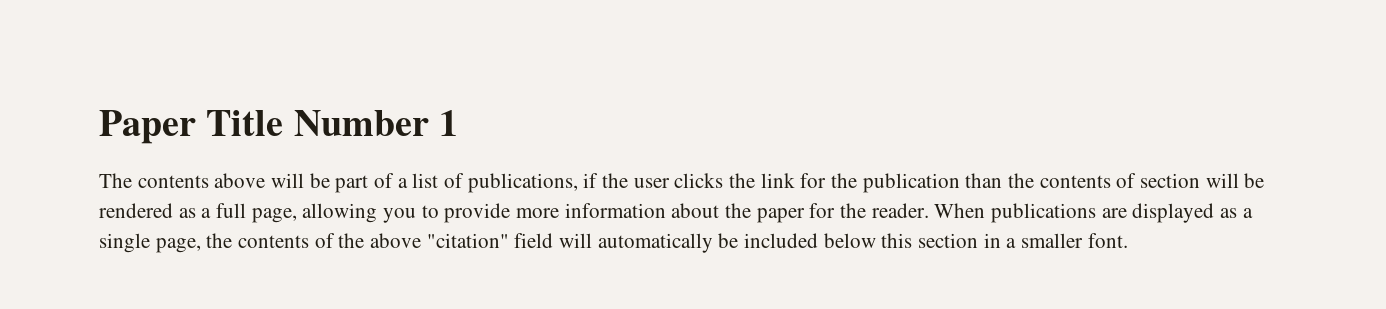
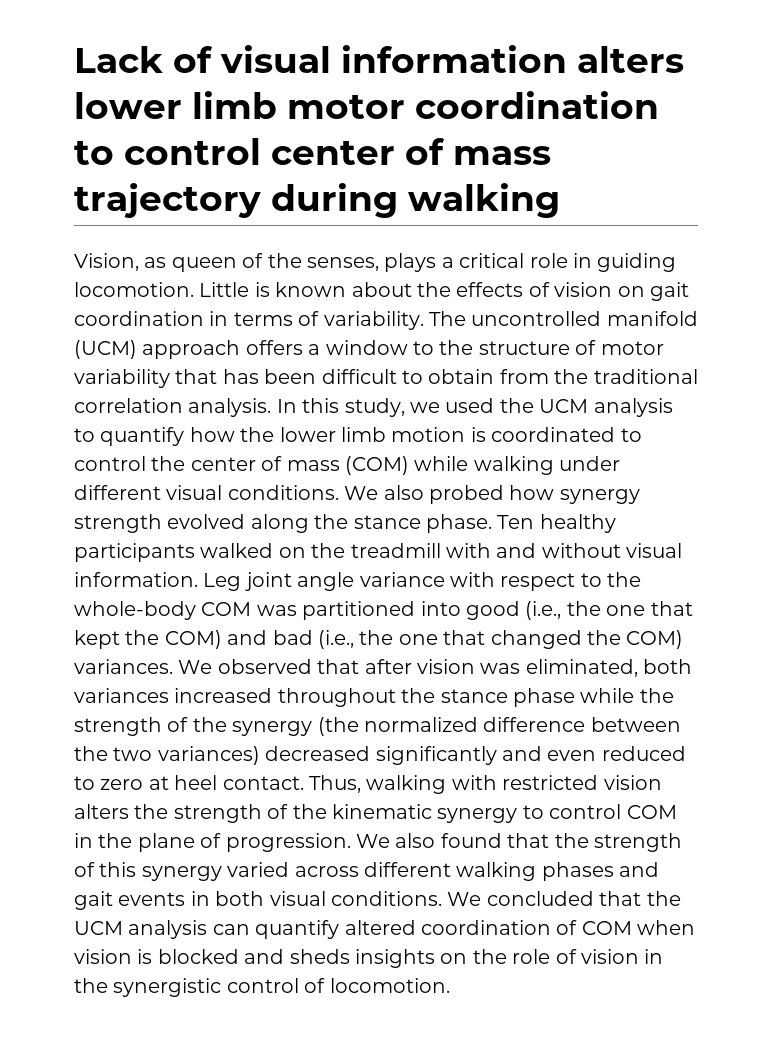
- Paper Title Number 1
- The contents above will be part of a list of publications, if the user clicks the link for the publication than the contents of section will be rendered as a full page, allowing you to provide more information about the paper for the reader. When publications are displayed as a single page, the contents of the above "citation" field will automatically be included below this section in a smaller font.
+ Lack of visual information alters lower limb motor coordination to control center of mass trajectory during walking
+ Vision, as queen of the senses, plays a critical role in guiding locomotion. Little is known about the effects of vision on gait coordination in terms of variability. The uncontrolled manifold (UCM) approach offers a window to the structure of motor variability that has been difficult to obtain from the traditional correlation analysis. In this study, we used the UCM analysis to quantify how the lower limb motion is coordinated to control the center of mass (COM) while walking under different visual conditions. We also probed how synergy strength evolved along the stance phase. Ten healthy participants walked on the treadmill with and without visual information. Leg joint angle variance with respect to the whole-body COM was partitioned into good (i.e., the one that kept the COM) and bad (i.e., the one that changed the COM) variances. We observed that after vision was eliminated, both variances increased throughout the stance phase while the strength of the synergy (the normalized difference between the two variances) decreased significantly and even reduced to zero at heel contact. Thus, walking with restricted vision alters the strength of the kinematic synergy to control COM in the plane of progression. We also found that the strength of this synergy varied across different walking phases and gait events in both visual conditions. We concluded that the UCM analysis can quantify altered coordination of COM when vision is blocked and sheds insights on the role of vision in the synergistic control of locomotion.

